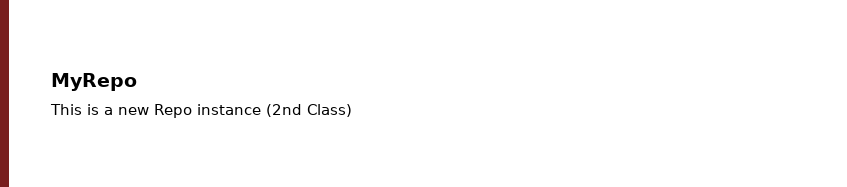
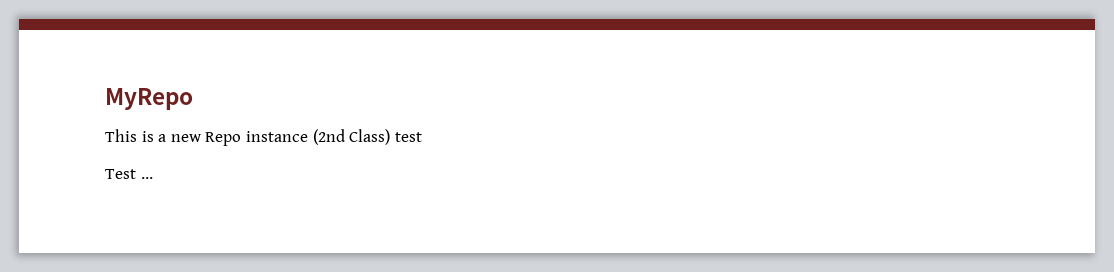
- This is a new Repo instance (2nd Class)
+ This is a new Repo instance (2nd Class) test
+ Test ...

